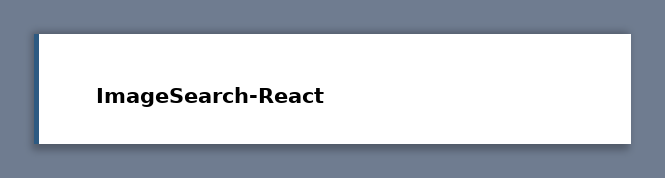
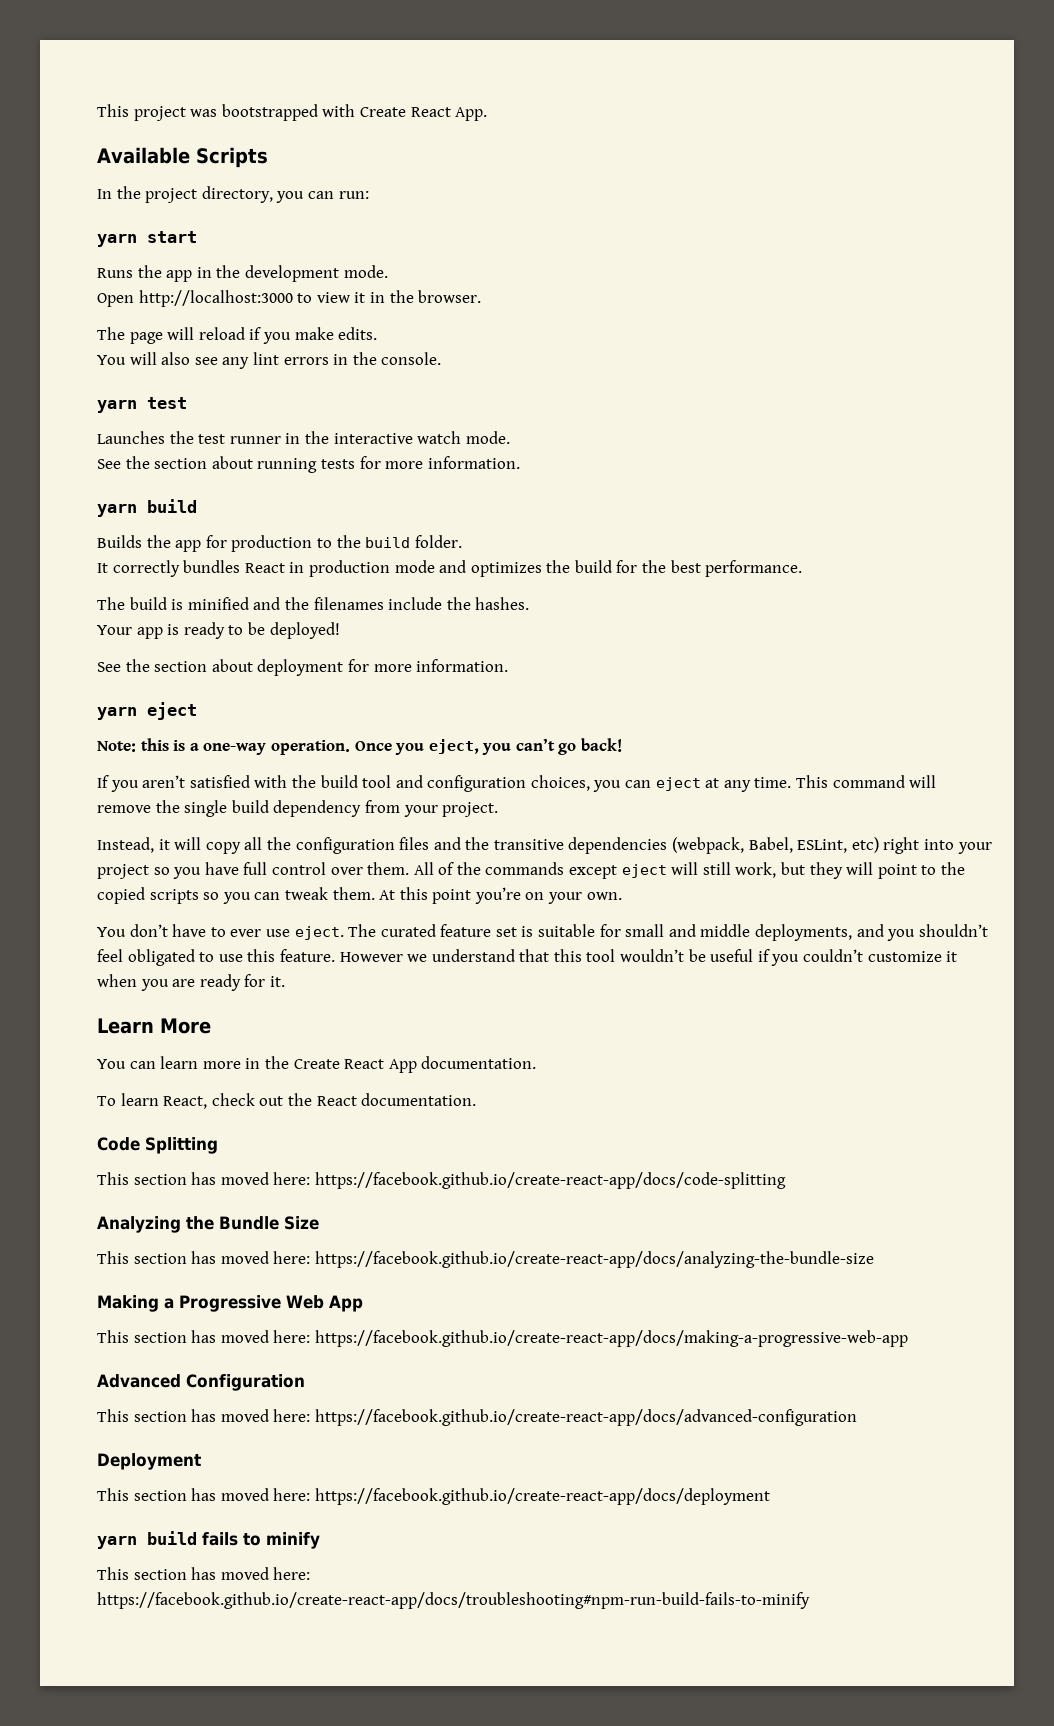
- ImageSearch-React
+ This project was bootstrapped with Create React App.
+ Available Scripts
+ In the project directory, you can run:
+ yarn start
+ Runs the app in the development mode.
+ Open http://localhost:3000 to view it in the browser.
+ The page will reload if you make edits.
+ You will also see any lint errors in the console.
+ yarn test
+ Launches the test runner in the interactive watch mode.
+ See the section about running tests for more information.
+ yarn build
+ Builds the app for production to the build folder.
+ It correctly bundles React in production mode and optimizes the build for the best performance.
+ The build is minified and the filenames include the hashes.
+ Your app is ready to be deployed!
+ See the section about deployment for more information.
+ yarn eject
+ Note: this is a one-way operation. Once you eject, you can’t go back!
+ If you aren’t satisfied with the build tool and configuration choices, you can eject at any time. This command will remove the single build dependency from your project.
+ Instead, it will copy all the configuration files and the transitive dependencies (webpack, Babel, ESLint, etc) right into your project so you have full control over them. All of the commands except eject will still work, but they will point to the copied scripts so you can tweak them. At this point you’re on your own.
+ You don’t have to ever use eject. The curated feature set is suitable for small and middle deployments, and you shouldn’t feel obligated to use this feature. However we understand that this tool wouldn’t be useful if you couldn’t customize it when you are ready for it.
+ Learn More
+ You can learn more in the Create React App documentation.
+ To learn React, check out the React documentation.
+ Code Splitting
+ This section has moved here: https://facebook.github.io/create-react-app/docs/code-splitting
+ Analyzing the Bundle Size
+ This section has moved here: https://facebook.github.io/create-react-app/docs/analyzing-the-bundle-size
+ Making a Progressive Web App
+ This section has moved here: https://facebook.github.io/create-react-app/docs/making-a-progressive-web-app
+ Advanced Configuration
+ This section has moved here: https://facebook.github.io/create-react-app/docs/advanced-configuration
+ Deployment
+ This section has moved here: https://facebook.github.io/create-react-app/docs/deployment
+ yarn build fails to minify
+ This section has moved here: https://facebook.github.io/create-react-app/docs/troubleshooting#npm-run-build-fails-to-minify

